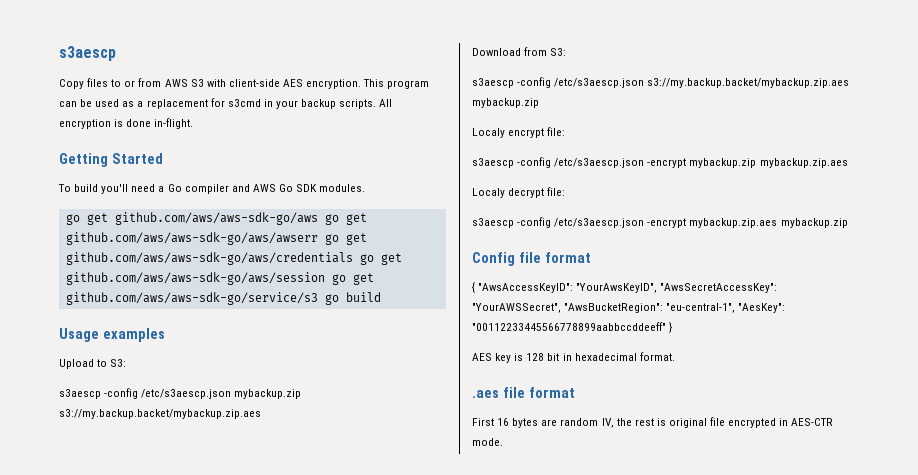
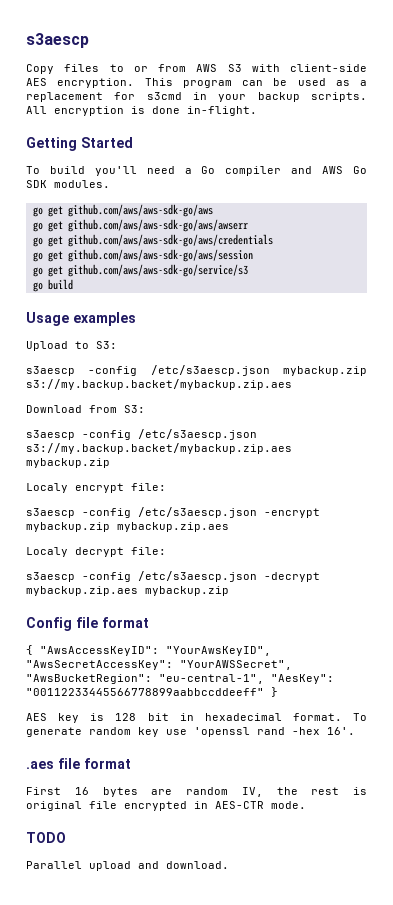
- go get github.com/aws/aws-sdk-go/aws go get github.com/aws/aws-sdk-go/aws/awserr go get github.com/aws/aws-sdk-go/aws/credentials go get github.com/aws/aws-sdk-go/aws/session go get github.com/aws/aws-sdk-go/service/s3 go build
+ go get github.com/aws/aws-sdk-go/aws
+ go get github.com/aws/aws-sdk-go/aws/awserr
+ go get github.com/aws/aws-sdk-go/aws/credentials
+ go get github.com/aws/aws-sdk-go/aws/session
+ go get github.com/aws/aws-sdk-go/service/s3
+ go build
- s3aescp -config /etc/s3aescp.json -encrypt mybackup.zip.aes mybackup.zip
+ s3aescp -config /etc/s3aescp.json -decrypt mybackup.zip.aes mybackup.zip
+ To generate random key use 'openssl rand -hex 16'.
+ TODO
+ Parallel upload and download.

